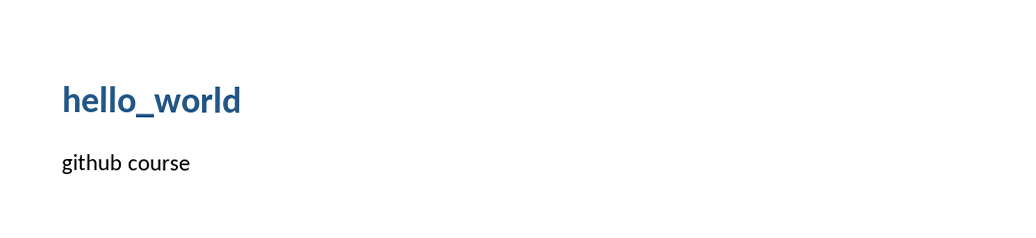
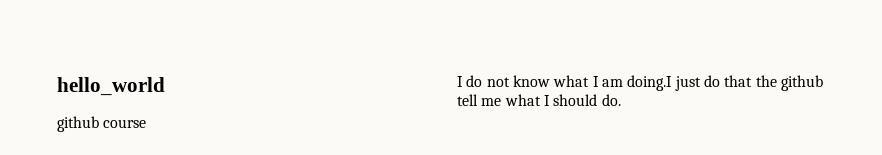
+ I do not know what I am doing.I just do that the github tell me what I should do.

